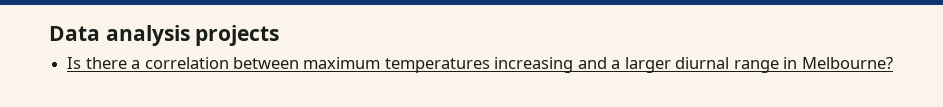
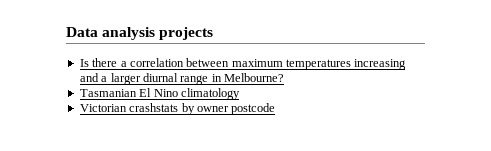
+ Tasmanian El Nino climatology
+ Victorian crashstats by owner postcode

